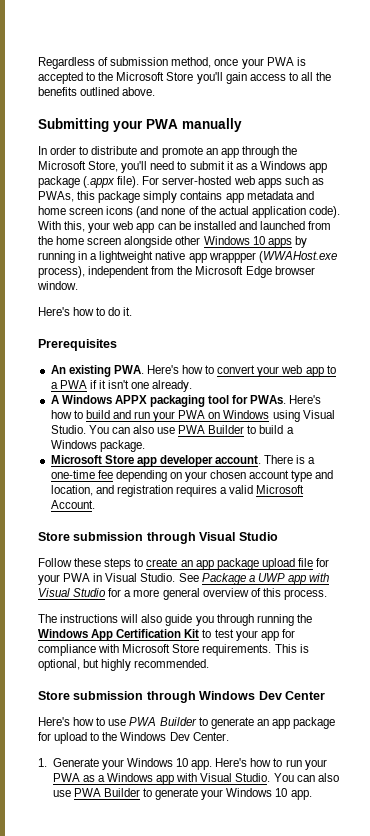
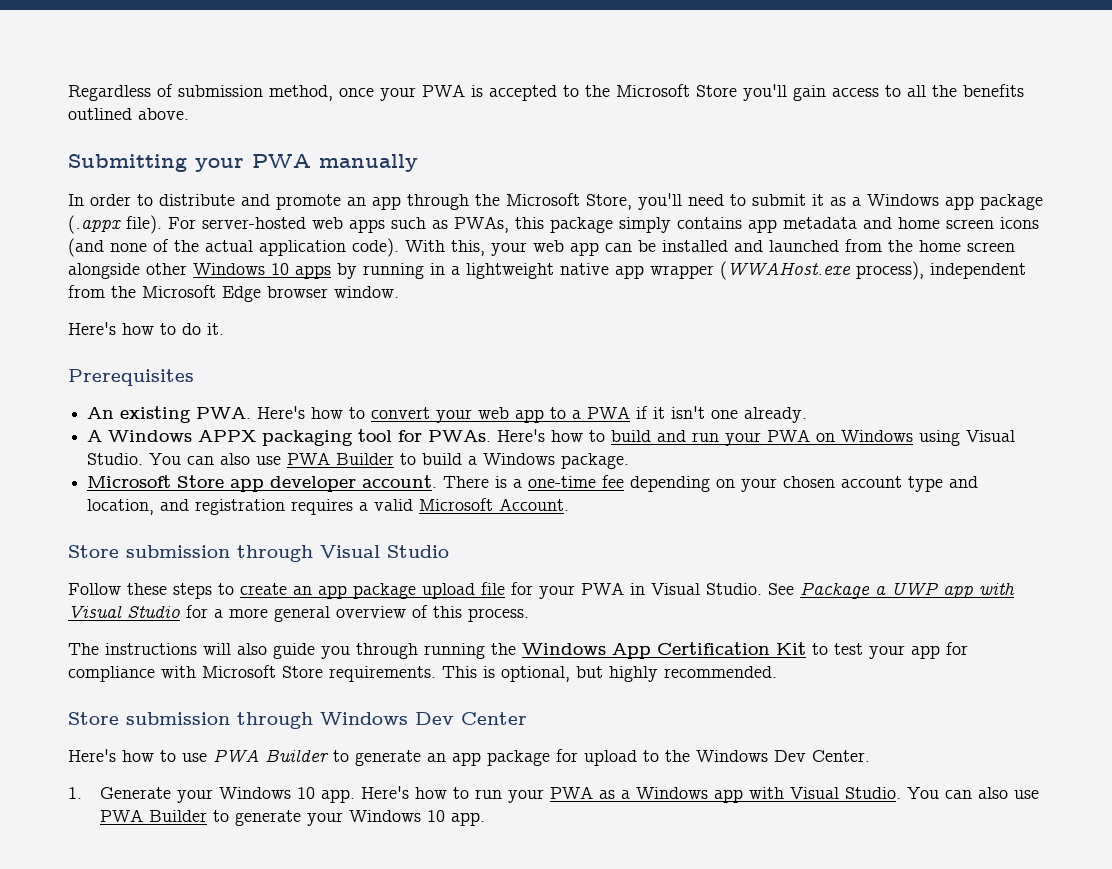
- With this, your web app can be installed and launched from the home screen alongside other Windows 10 apps by running in a lightweight native app wrappper (WWAHost.exe process), independent from the Microsoft Edge browser window.
+ With this, your web app can be installed and launched from the home screen alongside other Windows 10 apps by running in a lightweight native app wrapper (WWAHost.exe process), independent from the Microsoft Edge browser window.

